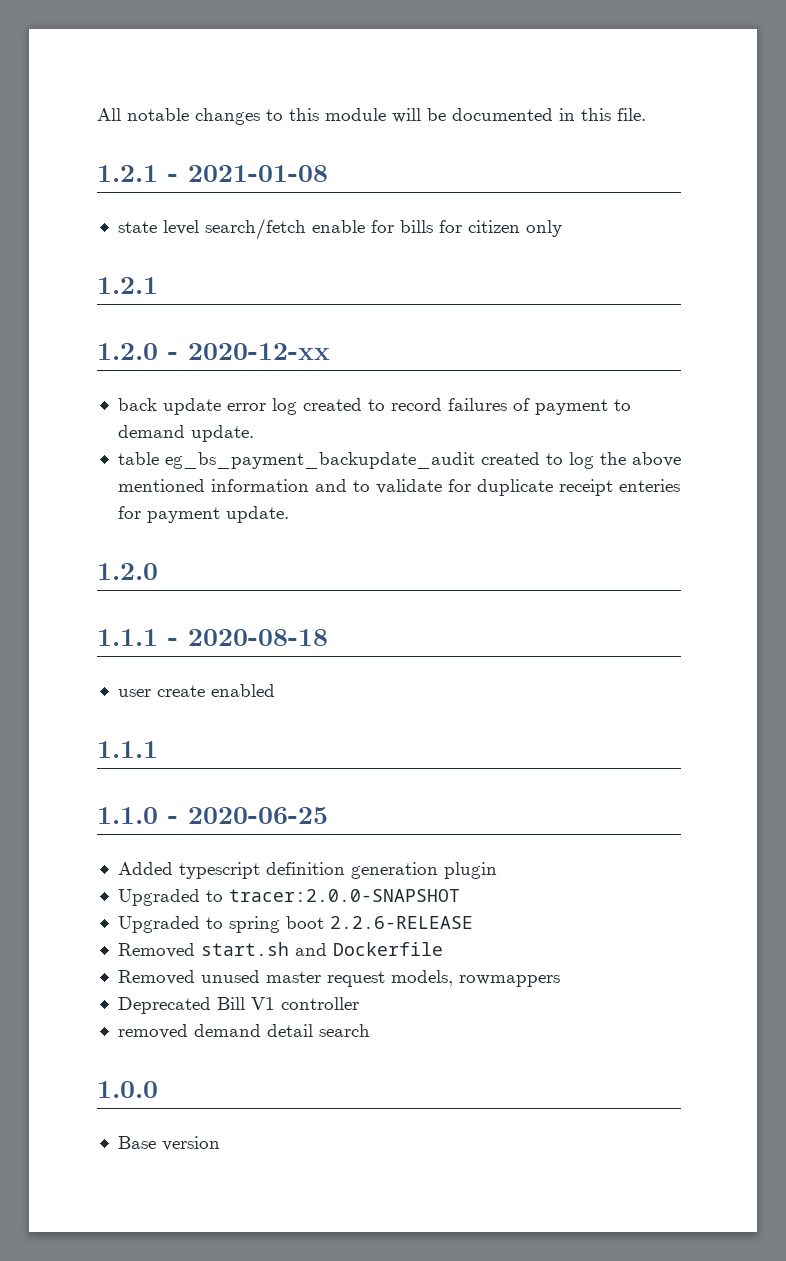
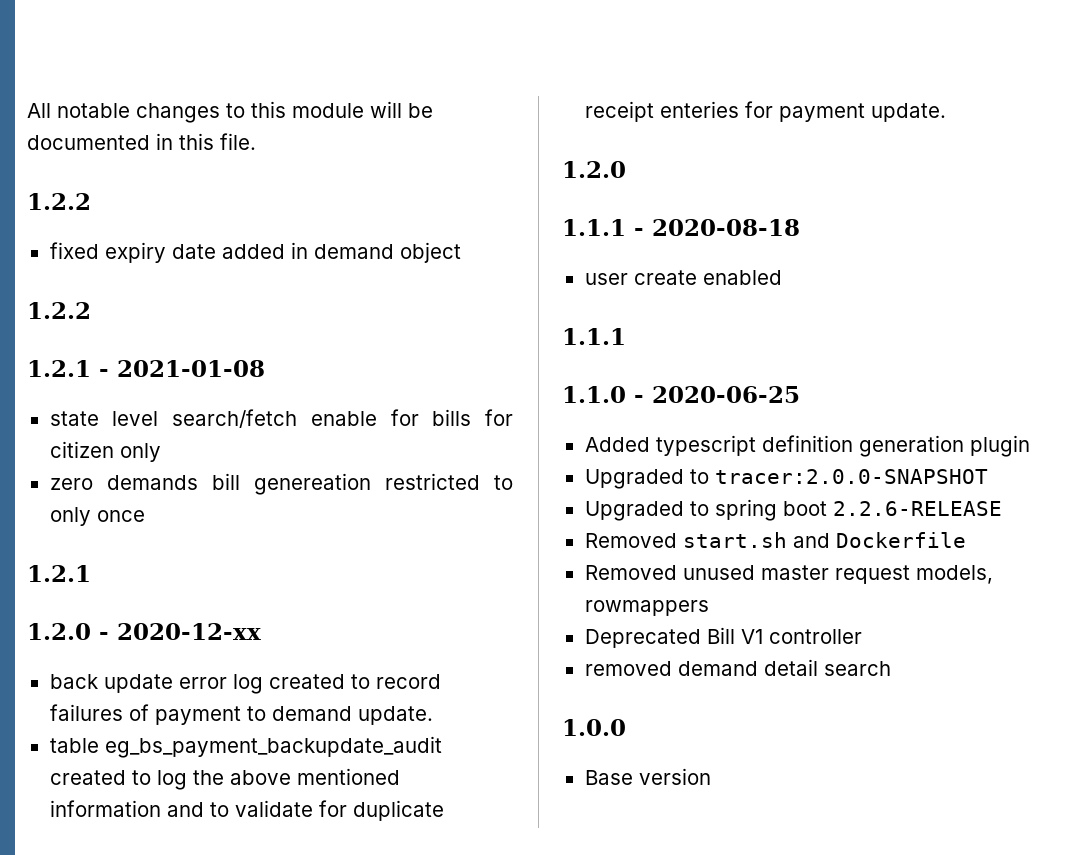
  All notable changes to this module will be documented in this file.
+ 1.2.2
+ fixed expiry date added in demand object
+ 1.2.2
+ zero demands bill genereation restricted to only once

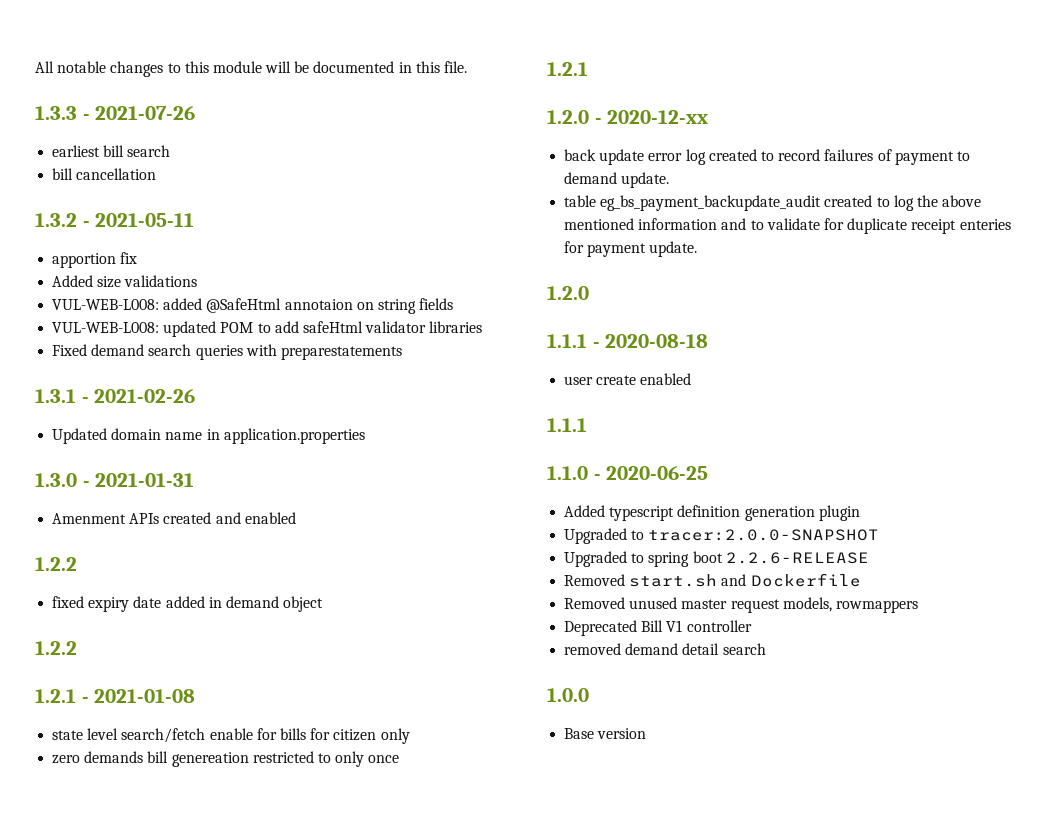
+ 1.3.3 - 2021-07-26
+ earliest bill search
+ bill cancellation
+ 1.3.2 - 2021-05-11
+ apportion fix
+ Added size validations
+ VUL-WEB-L008: added @SafeHtml annotaion on string fields
+ VUL-WEB-L008: updated POM to add safeHtml validator libraries
+ Fixed demand search queries with preparestatements
+ 1.3.1 - 2021-02-26
+ Updated domain name in application.properties
+ 1.3.0 - 2021-01-31
+ Amenment APIs created and enabled

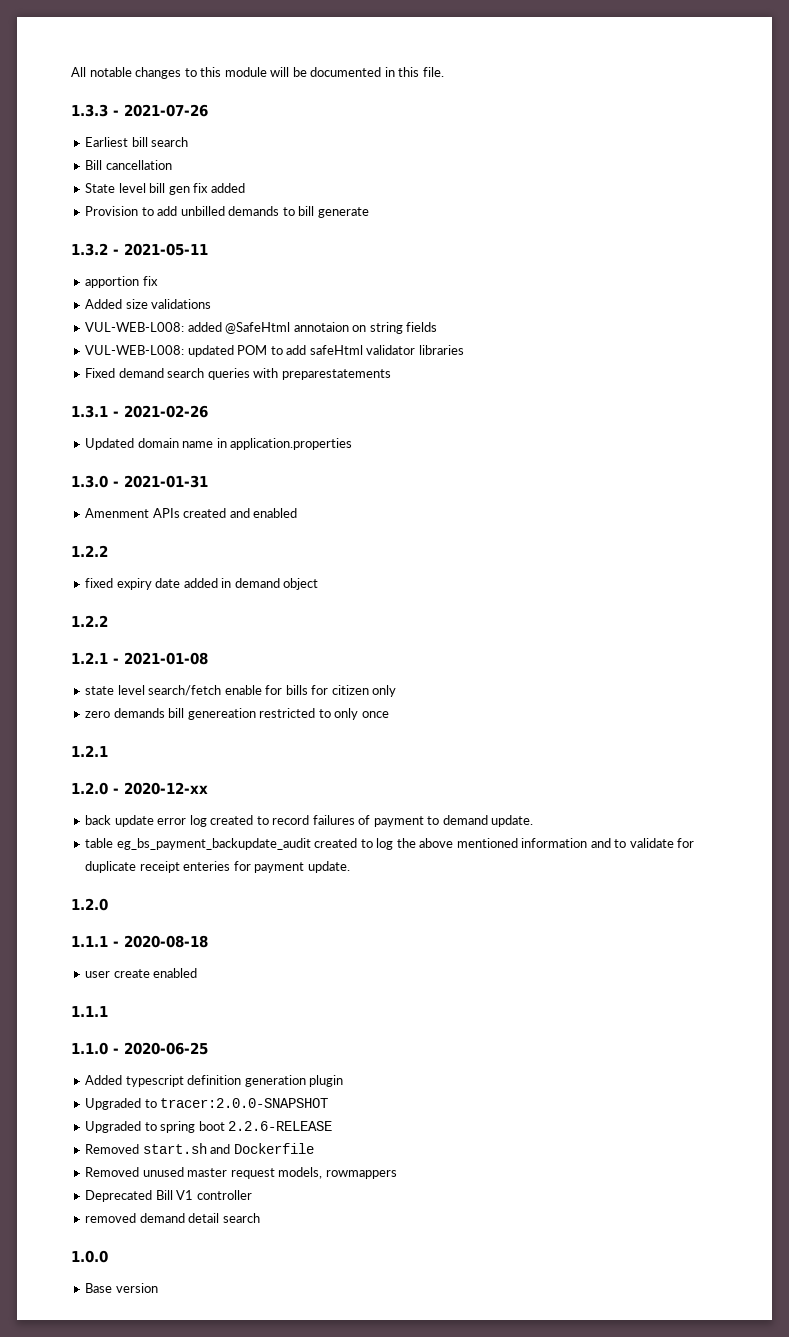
- earliest bill search
+ Earliest bill search
- bill cancellation
+ Bill cancellation
+ State level bill gen fix added
+ Provision to add unbilled demands to bill generate

